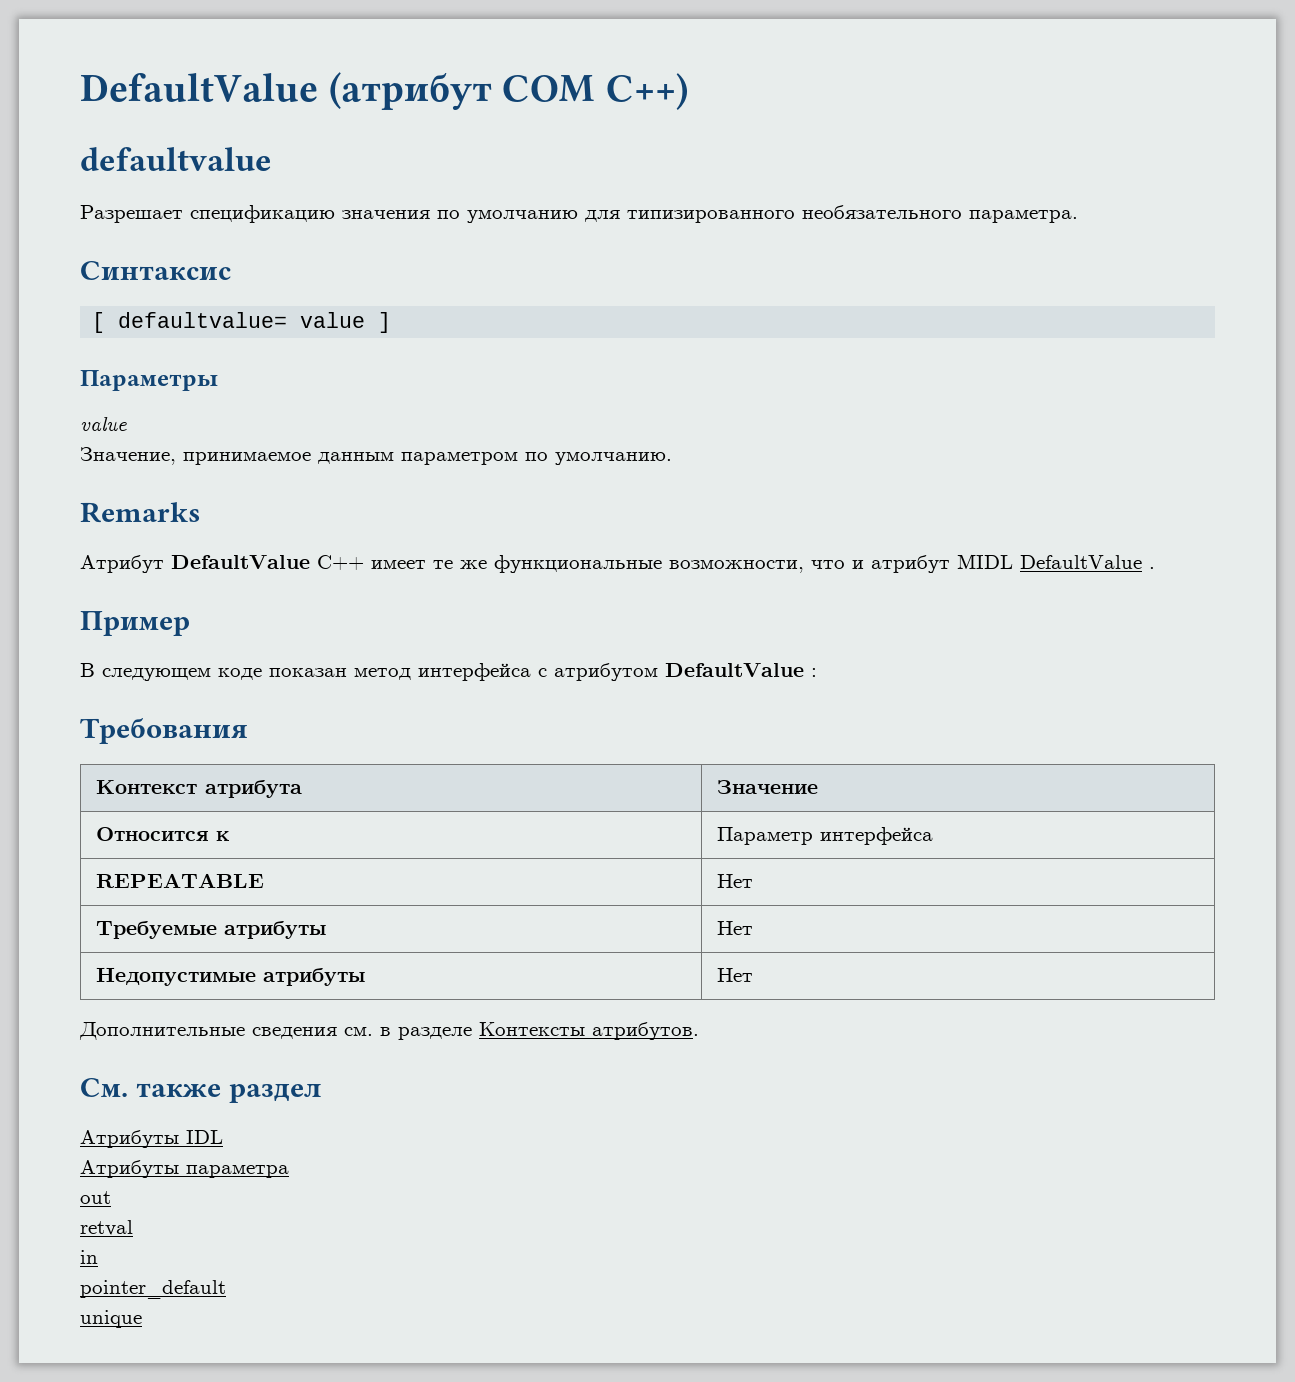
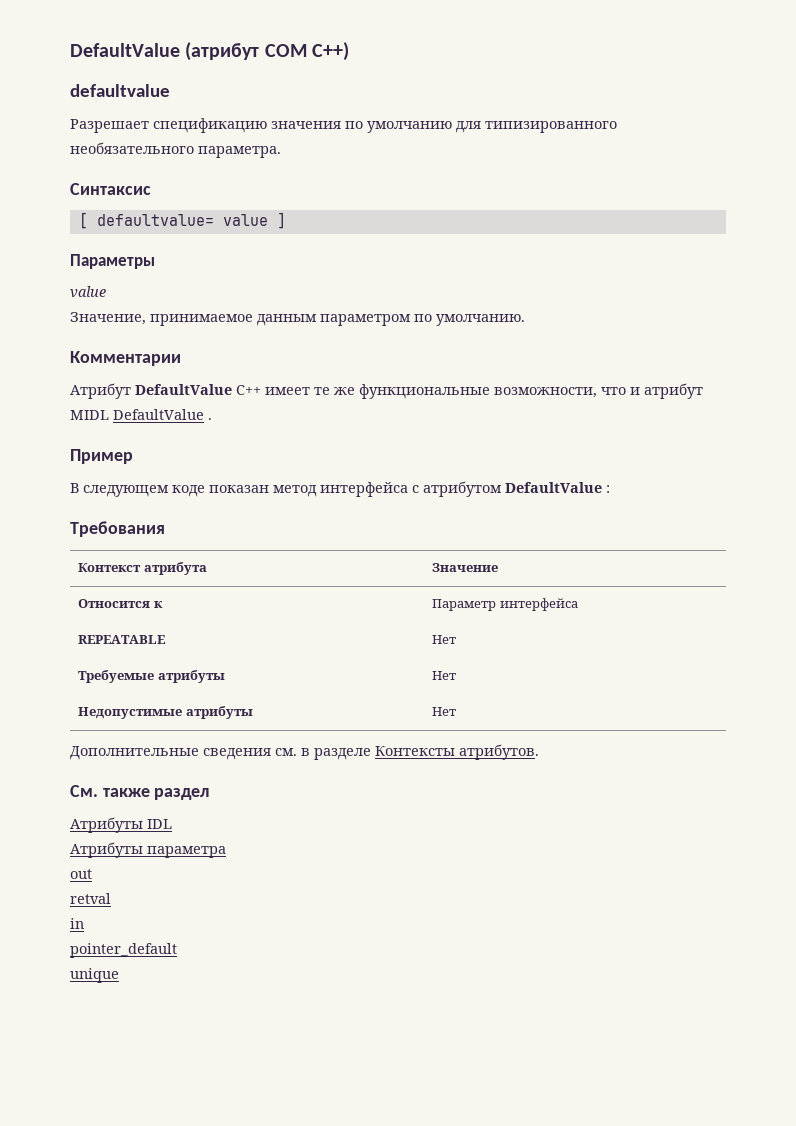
- Remarks
+ Комментарии

